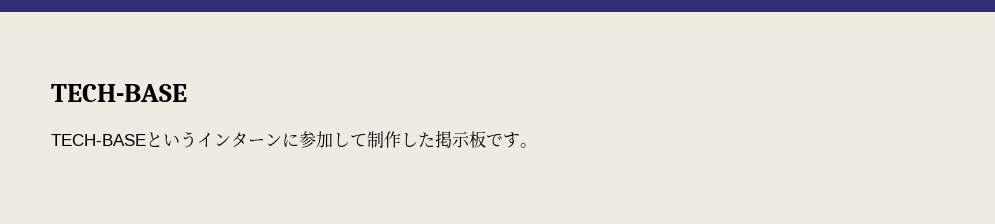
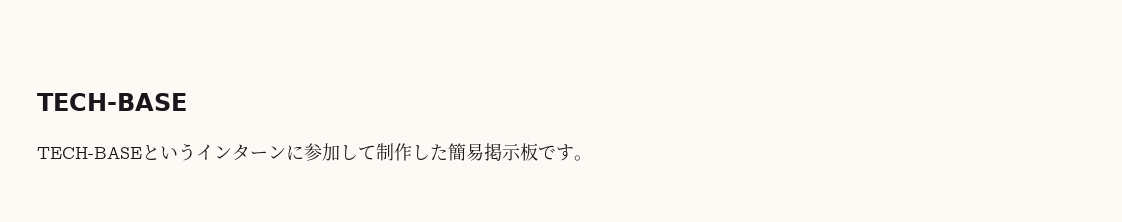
- TECH-BASEというインターンに参加して制作した掲示板です。
+ TECH-BASEというインターンに参加して制作した簡易掲示板です。

